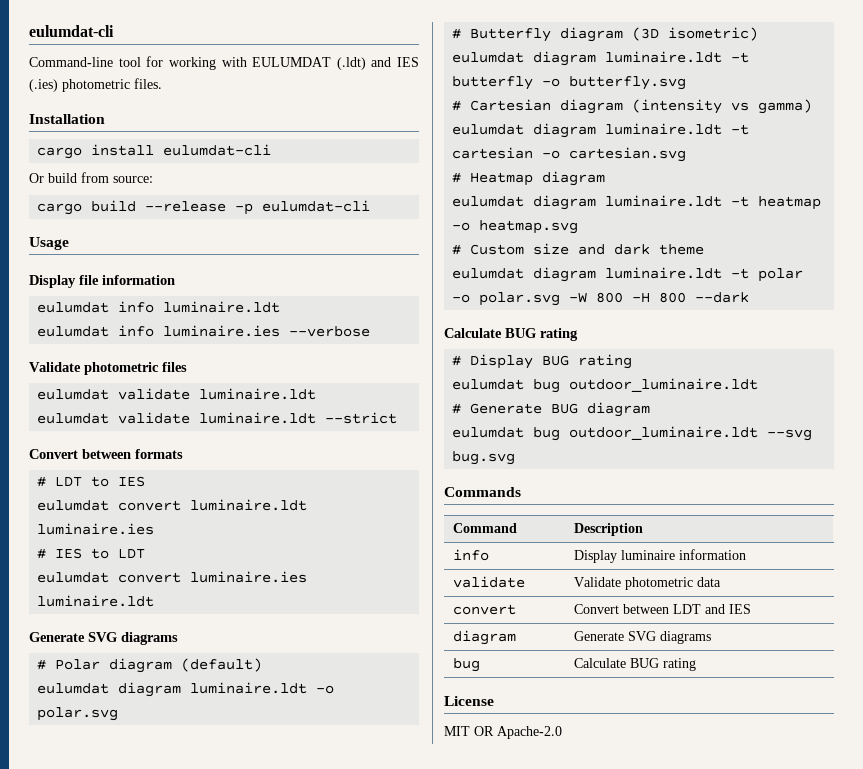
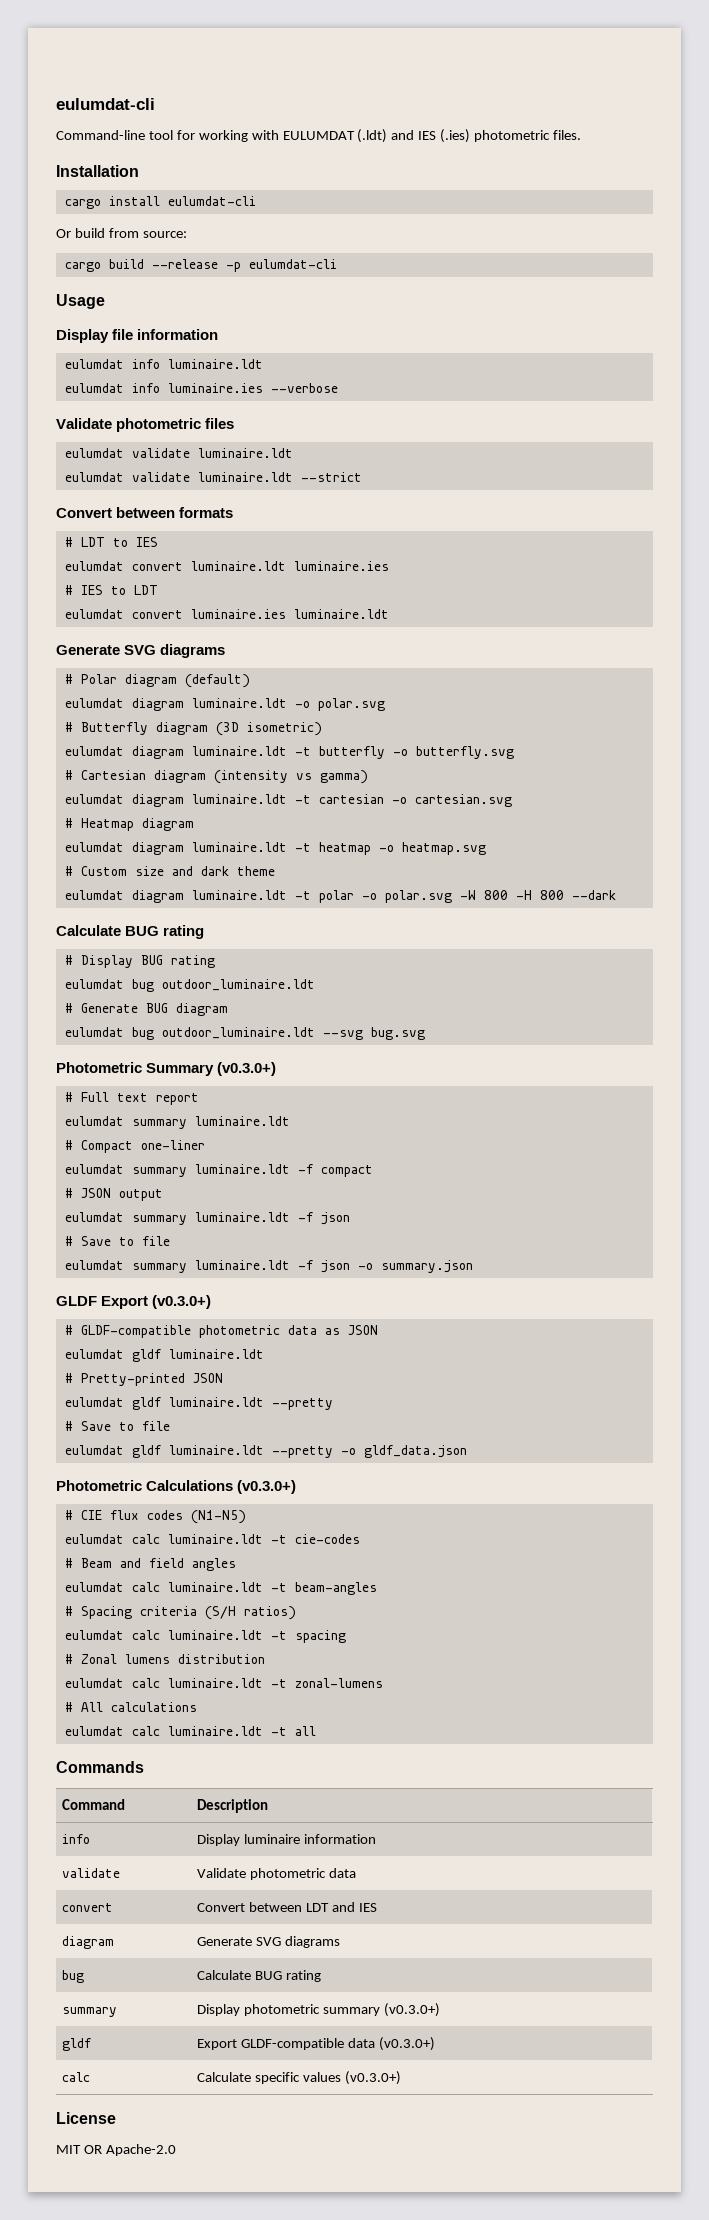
+ Photometric Summary (v0.3.0+)
+ # Full text report
+ eulumdat summary luminaire.ldt
+ # Compact one-liner
+ eulumdat summary luminaire.ldt -f compact
+ # JSON output
+ eulumdat summary luminaire.ldt -f json
+ # Save to file
+ eulumdat summary luminaire.ldt -f json -o summary.json
+ GLDF Export (v0.3.0+)
+ # GLDF-compatible photometric data as JSON
+ eulumdat gldf luminaire.ldt
+ # Pretty-printed JSON
+ eulumdat gldf luminaire.ldt --pretty
+ # Save to file
+ eulumdat gldf luminaire.ldt --pretty -o gldf_data.json
+ Photometric Calculations (v0.3.0+)
+ # CIE flux codes (N1-N5)
+ eulumdat calc luminaire.ldt -t cie-codes
+ # Beam and field angles
+ eulumdat calc luminaire.ldt -t beam-angles
+ # Spacing criteria (S/H ratios)
+ eulumdat calc luminaire.ldt -t spacing
+ # Zonal lumens distribution
+ eulumdat calc luminaire.ldt -t zonal-lumens
+ # All calculations
+ eulumdat calc luminaire.ldt -t all
+ summary | Display photometric summary (v0.3.0+)
+ gldf | Export GLDF-compatible data (v0.3.0+)
+ calc | Calculate specific values (v0.3.0+)

